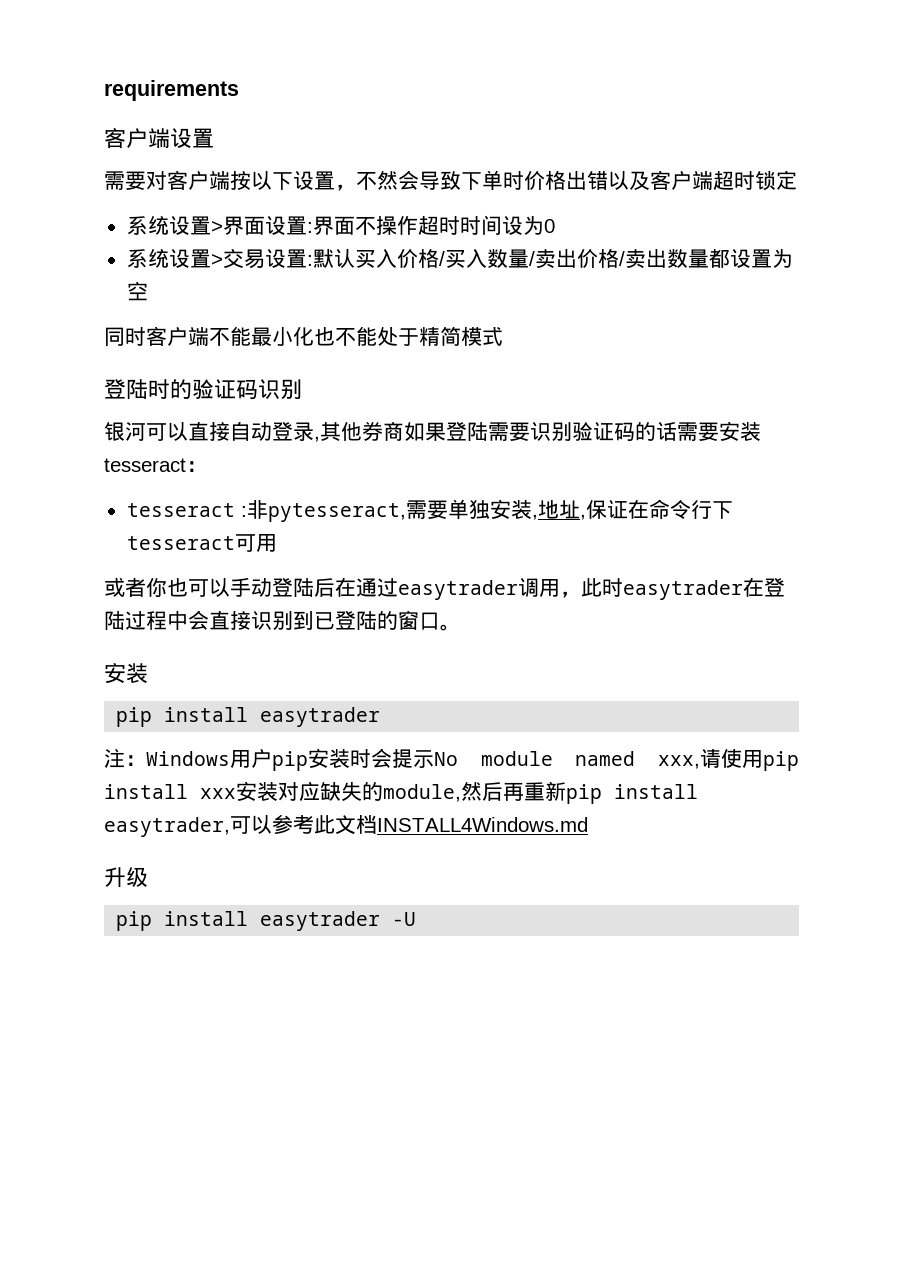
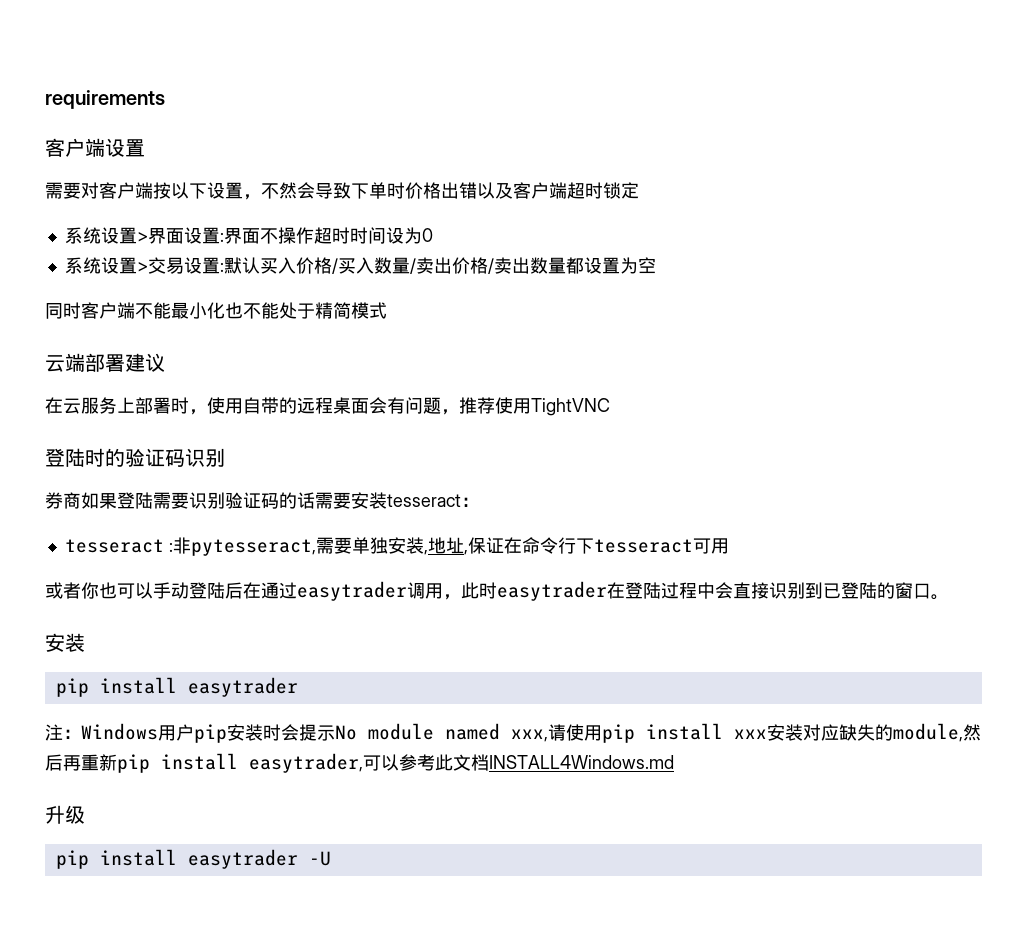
+ 云端部署建议
+ 在云服务上部署时，使用自带的远程桌面会有问题，推荐使用TightVNC
- 银河可以直接自动登录,其他券商如果登陆需要识别验证码的话需要安装tesseract：
+ 券商如果登陆需要识别验证码的话需要安装tesseract：

